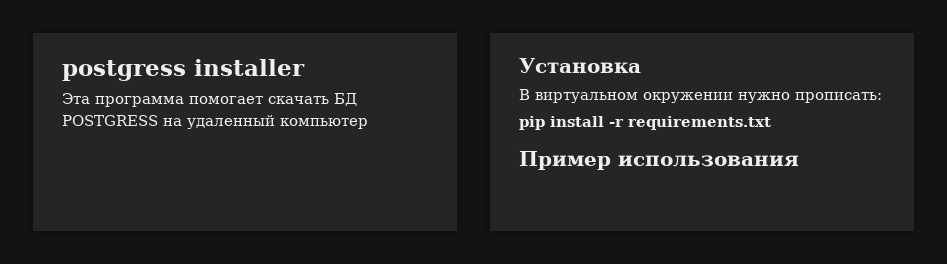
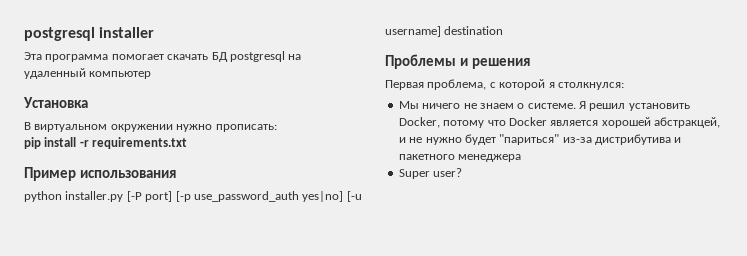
- postgress installer
+ postgresql installer
- Эта программа помогает скачать БД POSTGRESS на удаленный компьютер
+ Эта программа помогает скачать БД postgresql на удаленный компьютер
+ python installer.py [-P port] [-p use_password_auth yes|no] [-u username] destination
+ Проблемы и решения
+ Первая проблема, с которой я столкнулся:
+ Мы ничего не знаем о системе. Я решил установить Docker, потому что Docker является хорошей абстракцей, и не нужно будет "париться" из-за дистрибутива и пакетного менеджера
+ Super user?

